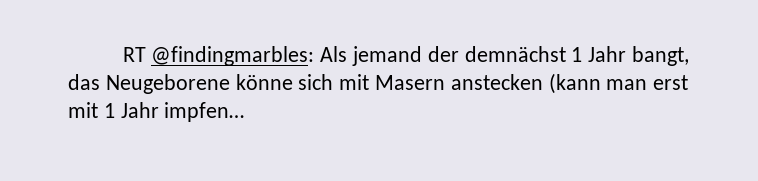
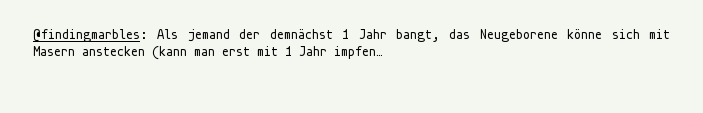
- RT @findingmarbles: Als jemand der demnächst 1 Jahr bangt, das Neugeborene könne sich mit Masern anstecken (kann man erst mit 1 Jahr impfen…
+ @findingmarbles: Als jemand der demnächst 1 Jahr bangt, das Neugeborene könne sich mit Masern anstecken (kann man erst mit 1 Jahr impfen…

